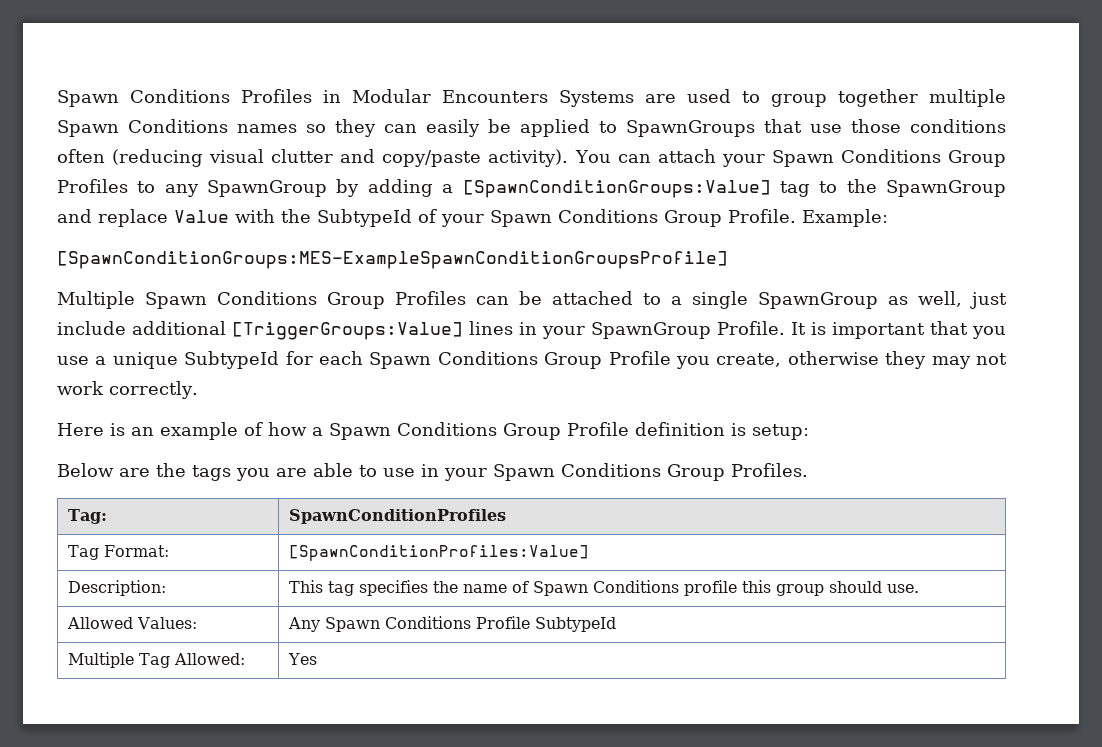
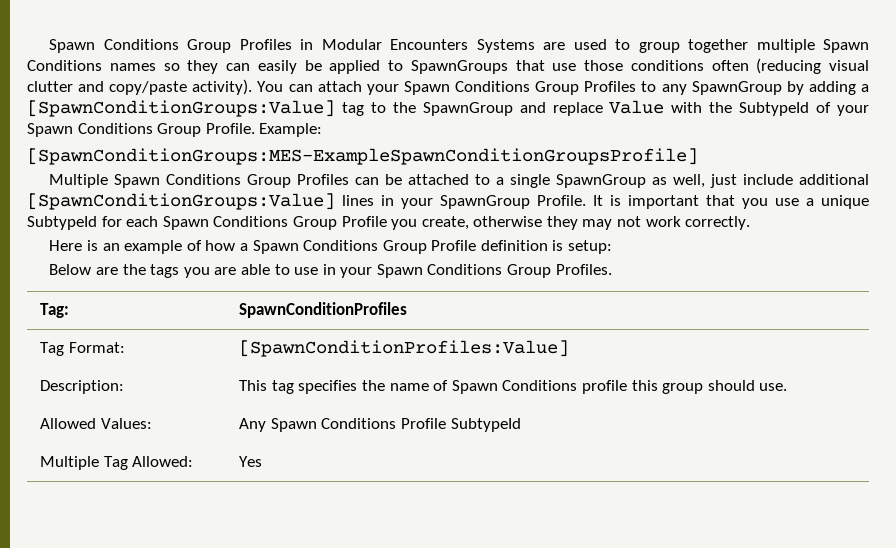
- Spawn Conditions Profiles in Modular Encounters Systems are used to group together multiple Spawn Conditions names so they can easily be applied to SpawnGroups that use those conditions often (reducing visual clutter and copy/paste activity).
+ Spawn Conditions Group Profiles in Modular Encounters Systems are used to group together multiple Spawn Conditions names so they can easily be applied to SpawnGroups that use those conditions often (reducing visual clutter and copy/paste activity).
- Multiple Spawn Conditions Group Profiles can be attached to a single SpawnGroup as well, just include additional [TriggerGroups:Value] lines in your SpawnGroup Profile.
+ Multiple Spawn Conditions Group Profiles can be attached to a single SpawnGroup as well, just include additional [SpawnConditionGroups:Value] lines in your SpawnGroup Profile.

